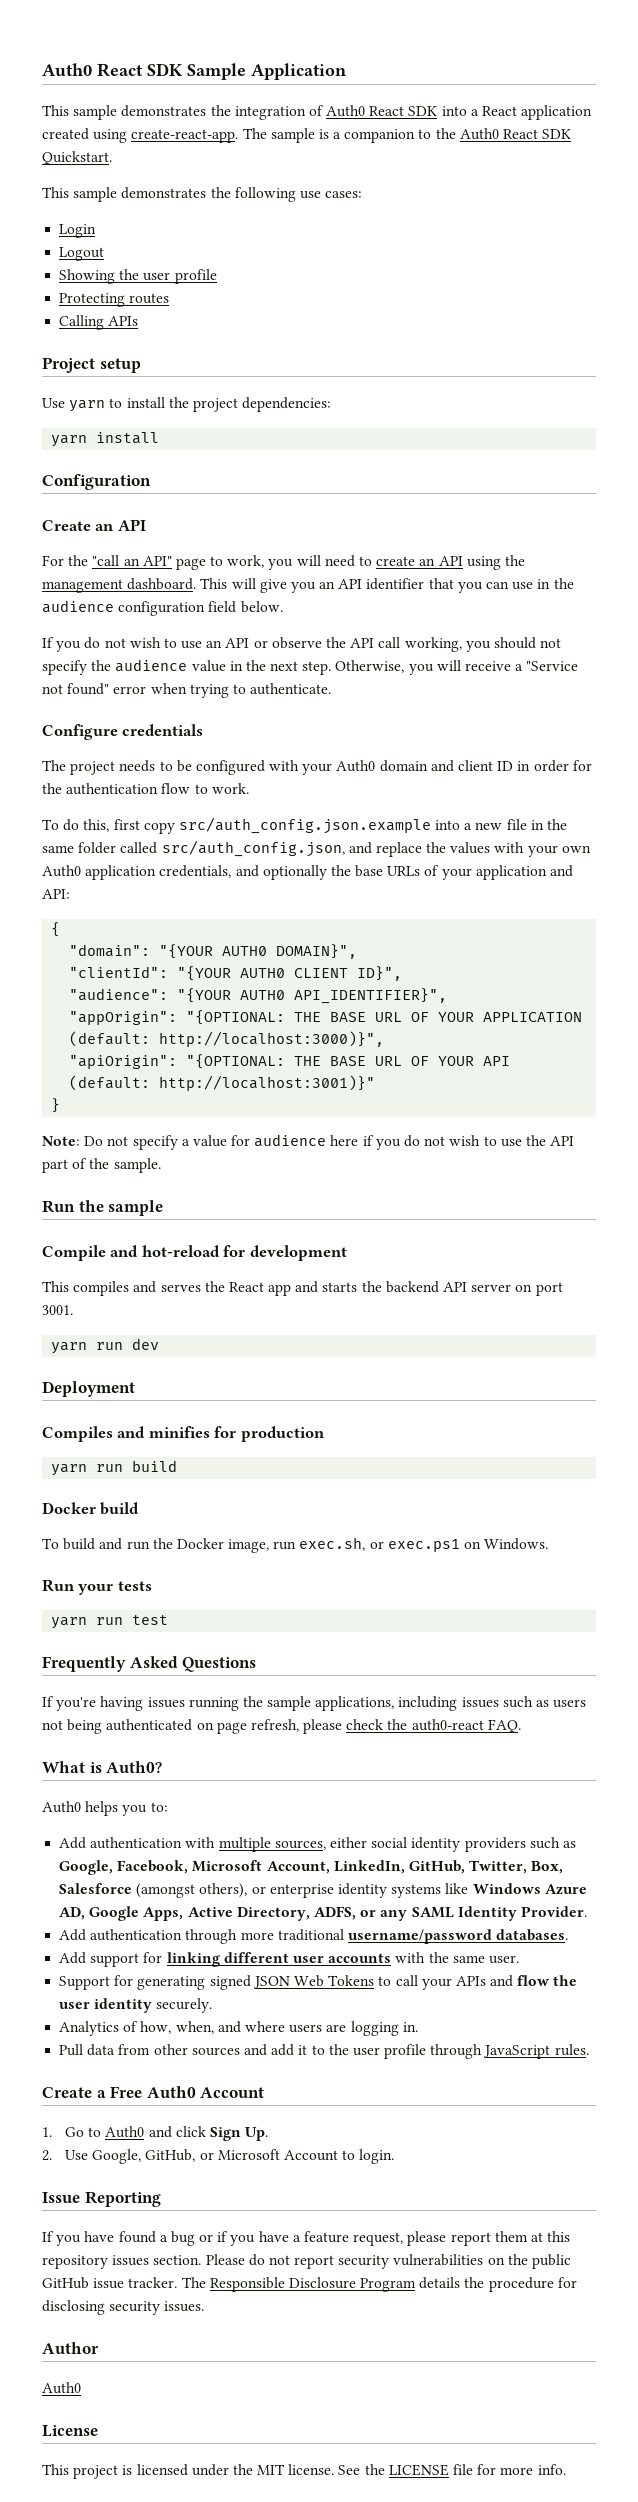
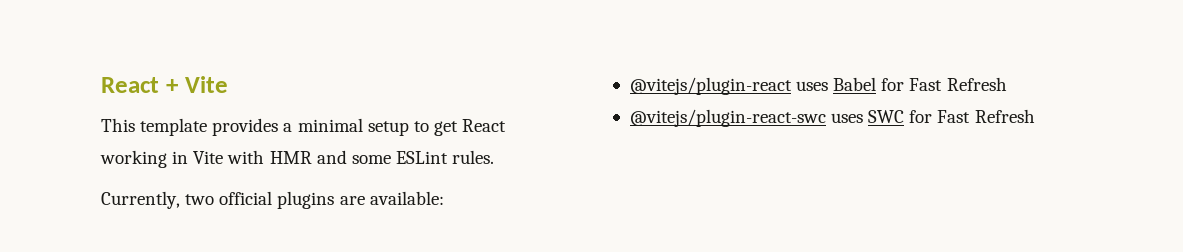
- Auth0 React SDK Sample Application
- This sample demonstrates the integration of Auth0 React SDK into a React application created using create-react-app. The sample is a companion to the Auth0 React SDK Quickstart.
- This sample demonstrates the following use cases:
- Login
- Logout
- Showing the user profile
- Protecting routes
- Calling APIs
- Project setup
- Use yarn to install the project dependencies:
- yarn install
- Configuration
- Create an API
- For the "call an API" page to work, you will need to create an API using the management dashboard. This will give you an API identifier that you can use in the audience configuration field below.
- If you do not wish to use an API or observe the API call working, you should not specify the audience value in the next step. Otherwise, you will receive a "Service not found" error when trying to authenticate.
- Configure credentials
- The project needs to be configured with your Auth0 domain and client ID in order for the authentication flow to work.
- To do this, first copy src/auth_config.json.example into a new file in the same folder called src/auth_config.json, and replace the values with your own Auth0 application credentials, and optionally the base URLs of your application and API:
- {
- "domain": "{YOUR AUTH0 DOMAIN}",
- "clientId": "{YOUR AUTH0 CLIENT ID}",
- "audience": "{YOUR AUTH0 API_IDENTIFIER}",
- "appOrigin": "{OPTIONAL: THE BASE URL OF YOUR APPLICATION (default: http://localhost:3000)}",
- "apiOrigin": "{OPTIONAL: THE BASE URL OF YOUR API (default: http://localhost:3001)}"
- }
- Note: Do not specify a value for audience here if you do not wish to use the API part of the sample.
- Run the sample
- Compile and hot-reload for development
- This compiles and serves the React app and starts the backend API server on port 3001.
- yarn run dev
- Deployment
- Compiles and minifies for production
- yarn run build
- Docker build
- To build and run the Docker image, run exec.sh, or exec.ps1 on Windows.
- Run your tests
- yarn run test
- Frequently Asked Questions
- If you're having issues running the sample applications, including issues such as users not being authenticated on page refresh, please check the auth0-react FAQ.
- What is Auth0?
- Auth0 helps you to:
- Add authentication with multiple sources, either social identity providers such as Google, Facebook, Microsoft Account, LinkedIn, GitHub, Twitter, Box, Salesforce (amongst others), or enterprise identity systems like Windows Azure AD, Google Apps, Active Directory, ADFS, or any SAML Identity Provider.
- Add authentication through more traditional username/password databases.
- Add support for linking different user accounts with the same user.
- Support for generating signed JSON Web Tokens to call your APIs and flow the user identity securely.
- Analytics of how, when, and where users are logging in.
- Pull data from other sources and add it to the user profile through JavaScript rules.
- Create a Free Auth0 Account
- 1. Go to Auth0 and click Sign Up.
- 2. Use Google, GitHub, or Microsoft Account to login.
- Issue Reporting
- If you have found a bug or if you have a feature request, please report them at this repository issues section. Please do not report security vulnerabilities on the public GitHub issue tracker. The Responsible Disclosure Program details the procedure for disclosing security issues.
- Author
- Auth0
- License
- This project is licensed under the MIT license. See the LICENSE file for more info.
+ React + Vite
+ This template provides a minimal setup to get React working in Vite with HMR and some ESLint rules.
+ Currently, two official plugins are available:
+ @vitejs/plugin-react uses Babel for Fast Refresh
+ @vitejs/plugin-react-swc uses SWC for Fast Refresh

